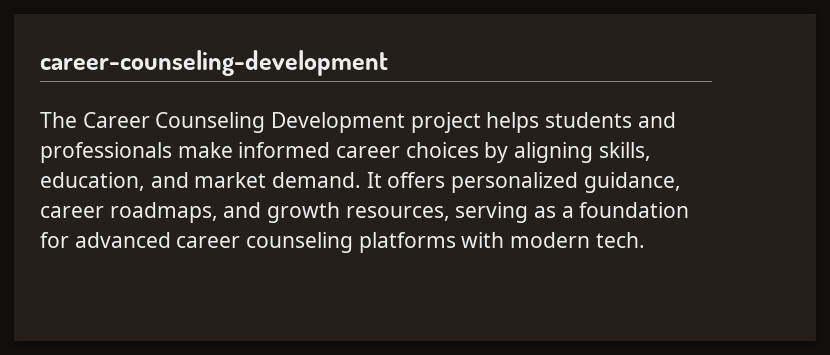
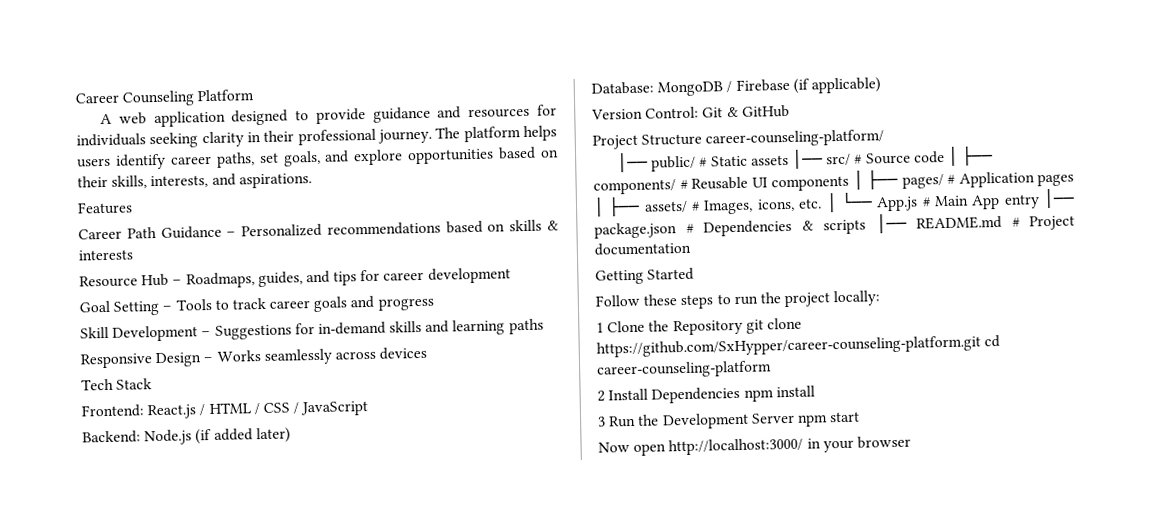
- career-counseling-development
- The Career Counseling Development project helps students and professionals make informed career choices by aligning skills, education, and market demand. It offers personalized guidance, career roadmaps, and growth resources, serving as a foundation for advanced career counseling platforms with modern tech.
+ Career Counseling Platform
+ A web application designed to provide guidance and resources for individuals seeking clarity in their professional journey. The platform helps users identify career paths, set goals, and explore opportunities based on their skills, interests, and aspirations.
+ Features
+ Career Path Guidance – Personalized recommendations based on skills & interests
+ Resource Hub – Roadmaps, guides, and tips for career development
+ Goal Setting – Tools to track career goals and progress
+ Skill Development – Suggestions for in-demand skills and learning paths
+ Responsive Design – Works seamlessly across devices
+ Tech Stack
+ Frontend: React.js / HTML / CSS / JavaScript
+ Backend: Node.js (if added later)
+ Database: MongoDB / Firebase (if applicable)
+ Version Control: Git & GitHub
+ Project Structure career-counseling-platform/
+ │── public/ # Static assets │── src/ # Source code │ ├── components/ # Reusable UI components │ ├── pages/ # Application pages │ ├── assets/ # Images, icons, etc. │ └── App.js # Main App entry │── package.json # Dependencies & scripts │── README.md # Project documentation
+ Getting Started
+ Follow these steps to run the project locally:
+ 1 Clone the Repository git clone https://github.com/SxHypper/career-counseling-platform.git cd career-counseling-platform
+ 2 Install Dependencies npm install
+ 3 Run the Development Server npm start
+ Now open http://localhost:3000/ in your browser

